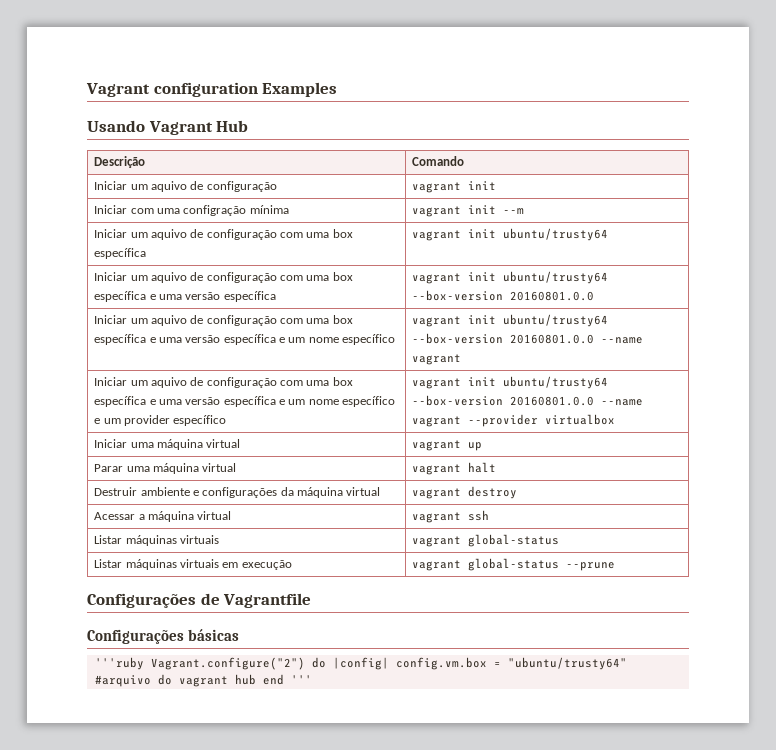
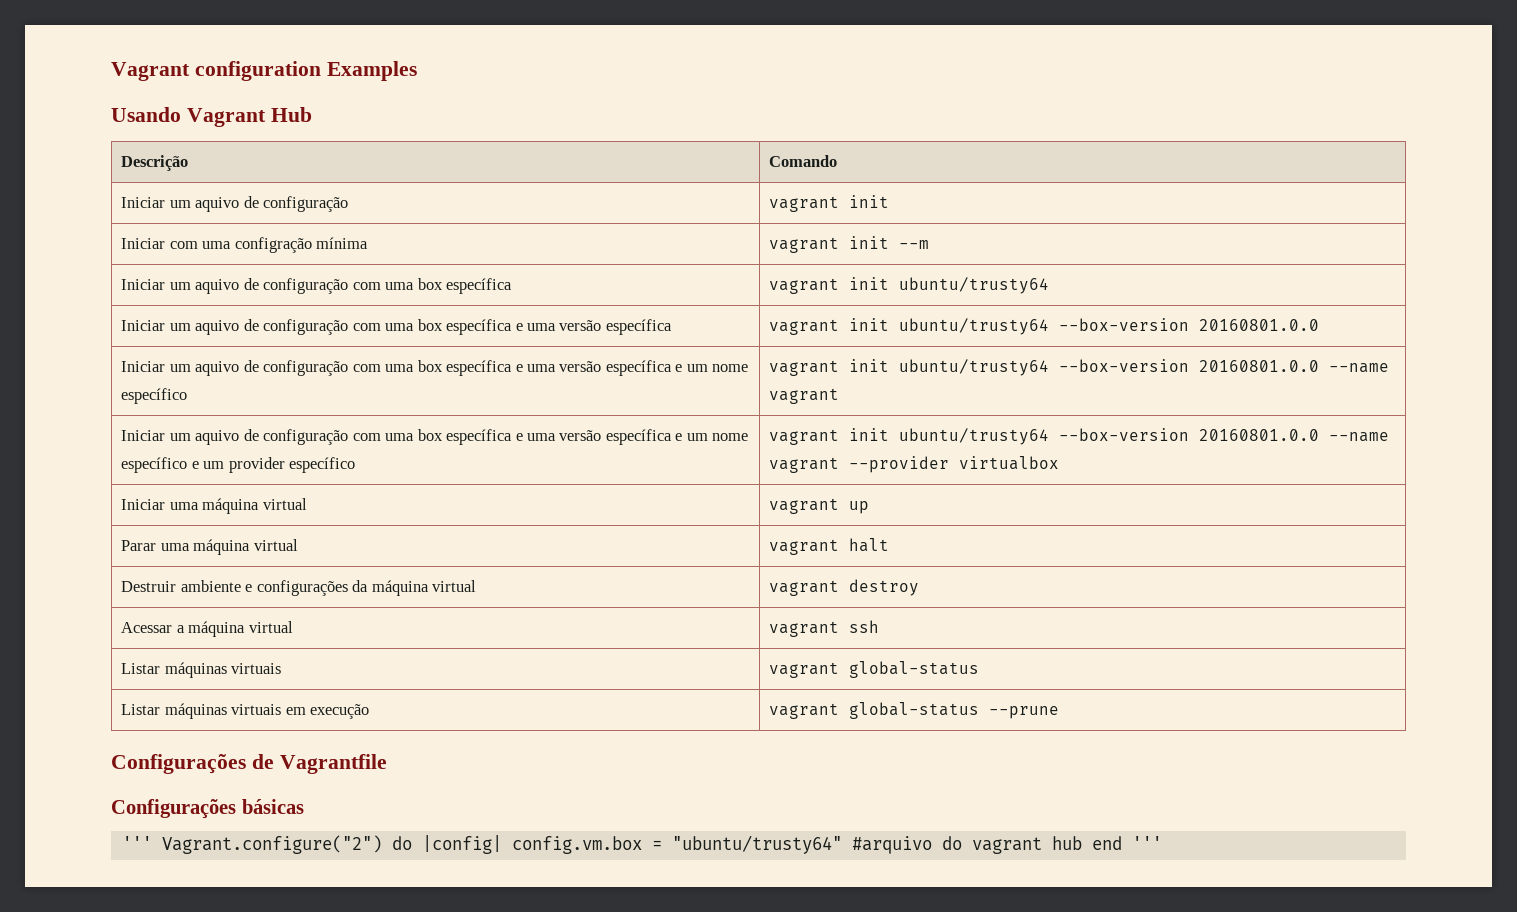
- '''ruby Vagrant.configure("2") do |config| config.vm.box = "ubuntu/trusty64" #arquivo do vagrant hub end '''
+ ''' Vagrant.configure("2") do |config| config.vm.box = "ubuntu/trusty64" #arquivo do vagrant hub end '''

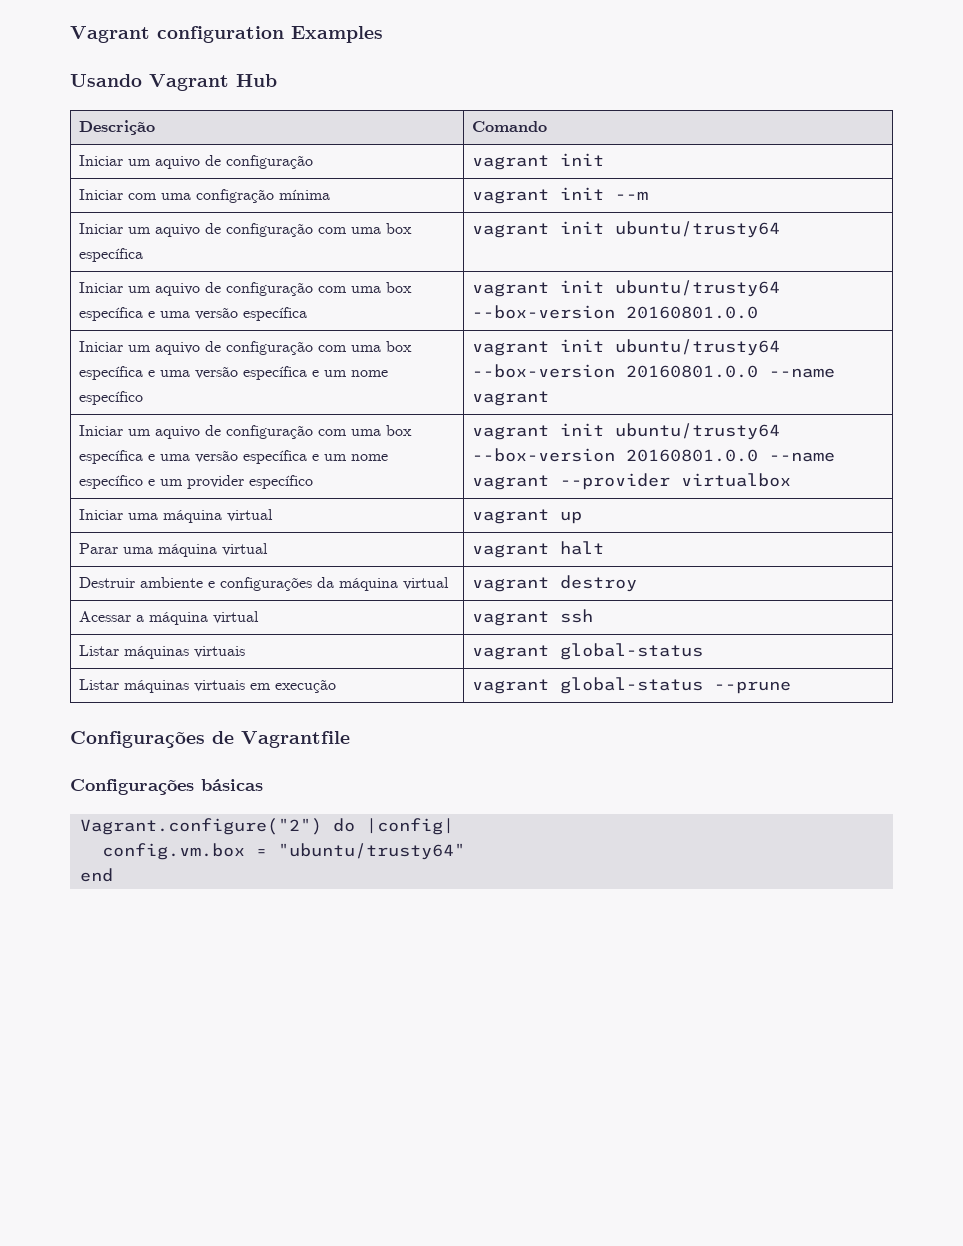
- ''' Vagrant.configure("2") do |config| config.vm.box = "ubuntu/trusty64" #arquivo do vagrant hub end '''
+ Vagrant.configure("2") do |config|
+ config.vm.box = "ubuntu/trusty64"
+ end

